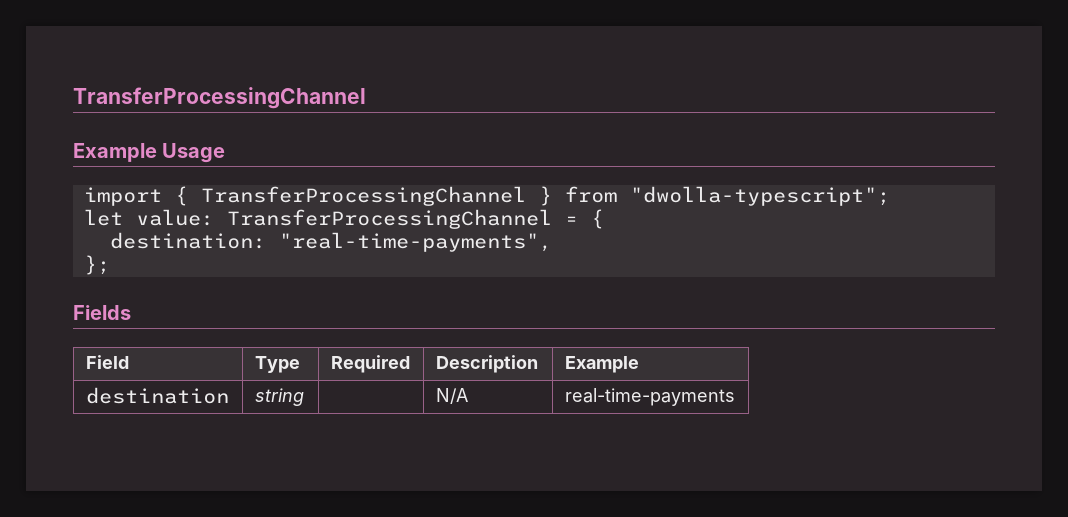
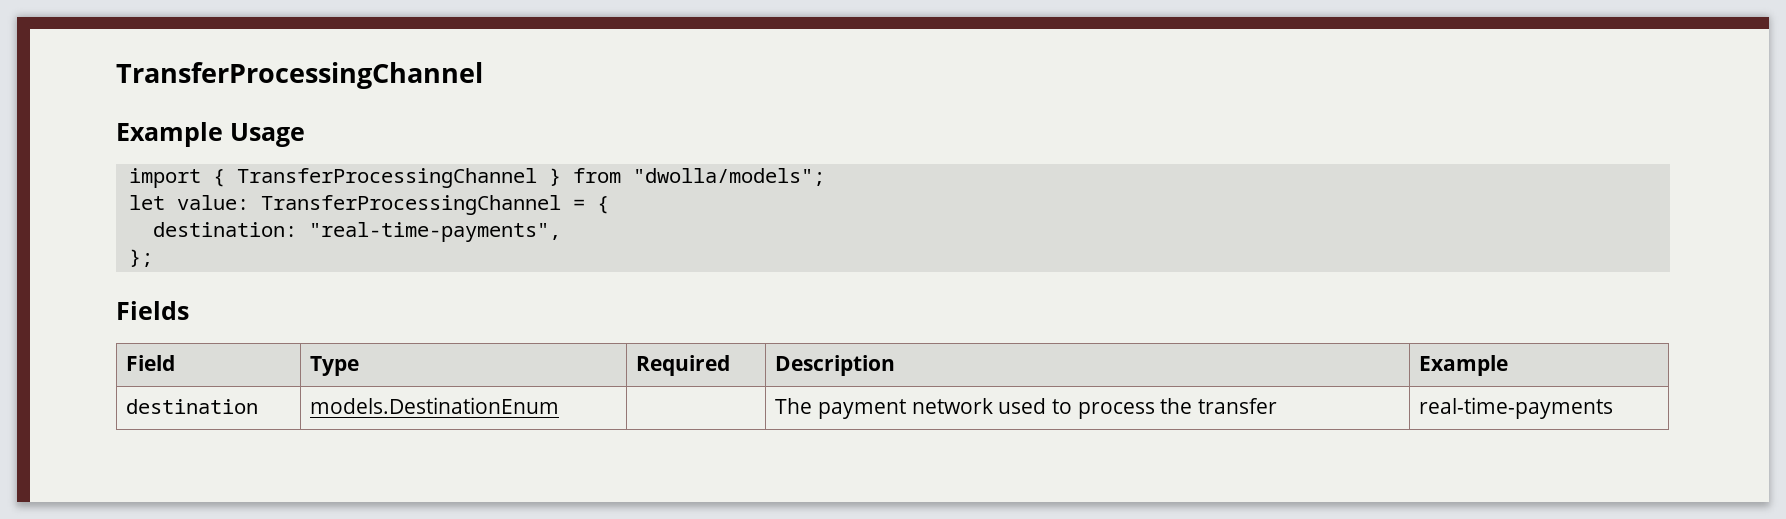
- import { TransferProcessingChannel } from "dwolla-typescript";
+ import { TransferProcessingChannel } from "dwolla/models";
- destination | string | | N/A | real-time-payments
+ destination | models.DestinationEnum | | The payment network used to process the transfer | real-time-payments

